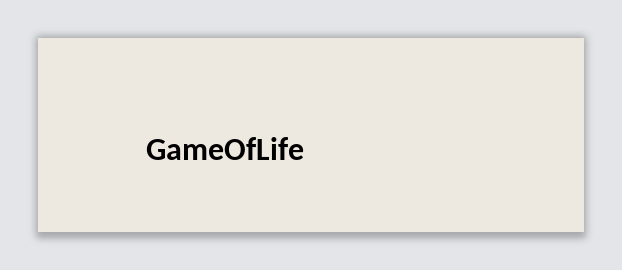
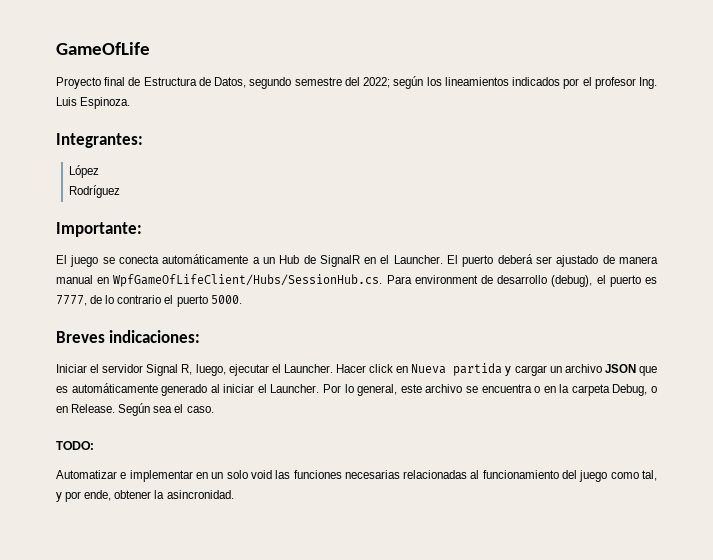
+ Proyecto final de Estructura de Datos, segundo semestre del 2022; según los lineamientos indicados por el profesor Ing. Luis Espinoza.
+ Integrantes:
+ López
+ Rodríguez
+ Importante:
+ El juego se conecta automáticamente a un Hub de SignalR en el Launcher. El puerto deberá ser ajustado de manera manual en WpfGameOfLifeClient/Hubs/SessionHub.cs. Para environment de desarrollo (debug), el puerto es 7777, de lo contrario el puerto 5000.
+ Breves indicaciones:
+ Iniciar el servidor Signal R, luego, ejecutar el Launcher. Hacer click en Nueva partida y cargar un archivo JSON que es automáticamente generado al iniciar el Launcher. Por lo general, este archivo se encuentra o en la carpeta Debug, o en Release. Según sea el caso.
+ TODO:
+ Automatizar e implementar en un solo void las funciones necesarias relacionadas al funcionamiento del juego como tal, y por ende, obtener la asincronidad.

